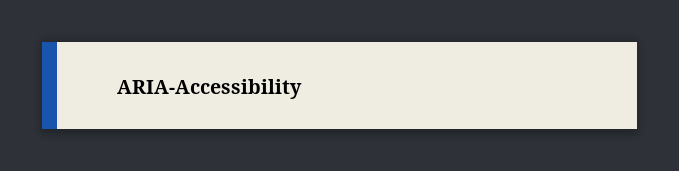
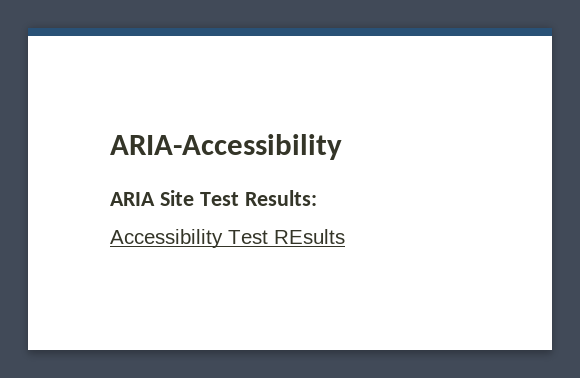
+ ARIA Site Test Results:
+ Accessibility Test REsults

